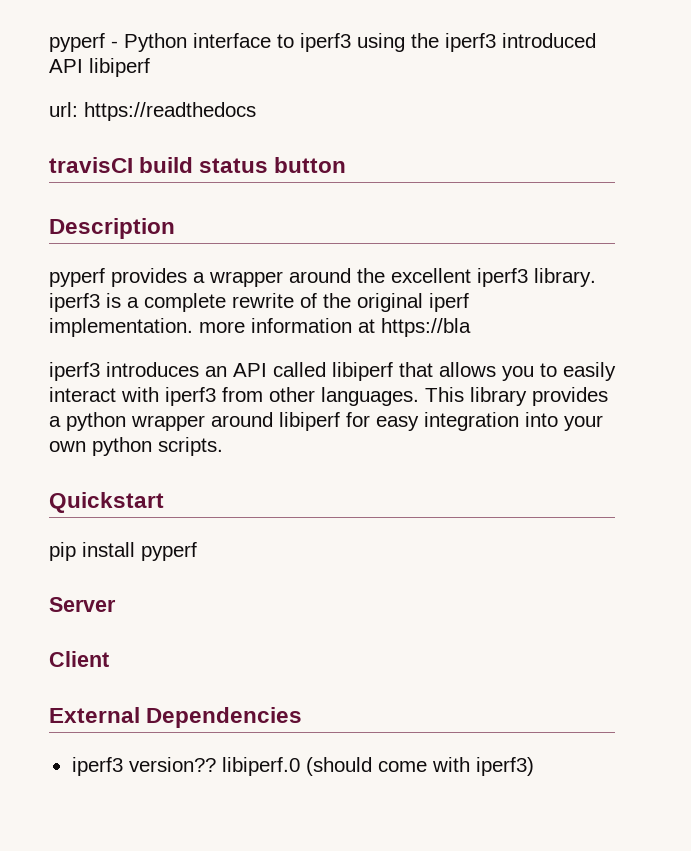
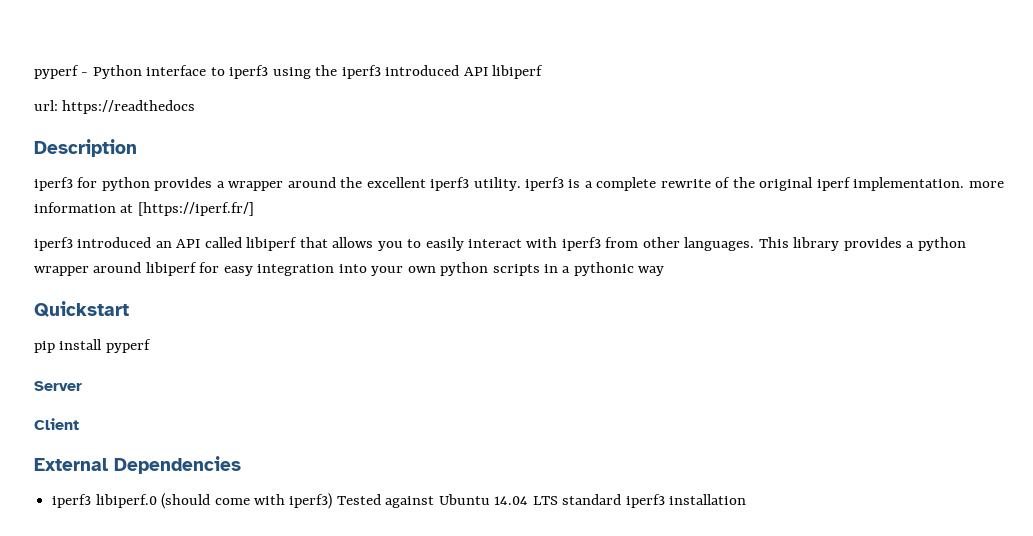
- travisCI build status button
  Description
- pyperf provides a wrapper around the excellent iperf3 library. iperf3 is a complete rewrite of the original iperf implementation. more information at https://bla
- iperf3 introduces an API called libiperf that allows you to easily interact with iperf3 from other languages.
+ iperf3 for python provides a wrapper around the excellent iperf3 utility. iperf3 is a complete rewrite of the original iperf implementation. more information at [https://iperf.fr/]
+ iperf3 introduced an API called libiperf that allows you to easily interact with iperf3 from other languages.
- This library provides a python wrapper around libiperf for easy integration into your own python scripts.
+ This library provides a python wrapper around libiperf for easy integration into your own python scripts in a pythonic way
- iperf3 version?? libiperf.0 (should come with iperf3)
+ iperf3 libiperf.0 (should come with iperf3) Tested against Ubuntu 14.04 LTS standard iperf3 installation

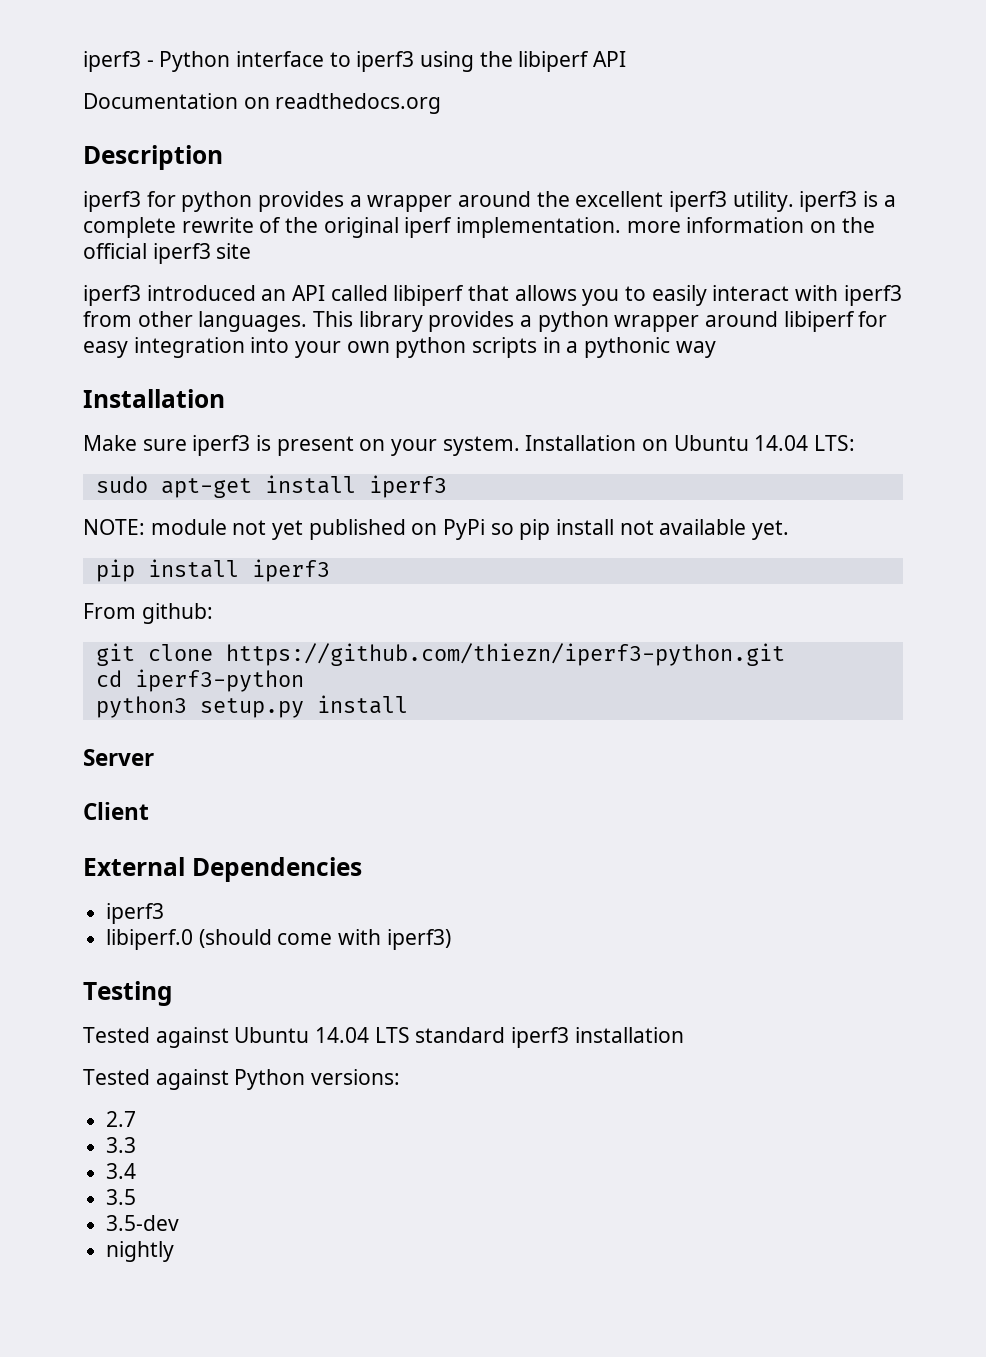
- pyperf - Python interface to iperf3 using the iperf3 introduced API libiperf
- url: https://readthedocs
+ iperf3 - Python interface to iperf3 using the libiperf API
+ Documentation on readthedocs.org
- iperf3 for python provides a wrapper around the excellent iperf3 utility. iperf3 is a complete rewrite of the original iperf implementation. more information at [https://iperf.fr/]
+ iperf3 for python provides a wrapper around the excellent iperf3 utility. iperf3 is a complete rewrite of the original iperf implementation. more information on the official iperf3 site
  This library provides a python wrapper around libiperf for easy integration into your own python scripts in a pythonic way
- Quickstart
- pip install pyperf
+ Installation
+ Make sure iperf3 is present on your system. Installation on Ubuntu 14.04 LTS:
+ sudo apt-get install iperf3
+ NOTE: module not yet published on PyPi so pip install not available yet.
+ pip install iperf3
+ From github:
+ git clone https://github.com/thiezn/iperf3-python.git
+ cd iperf3-python
+ python3 setup.py install
  External Dependencies
- iperf3 libiperf.0 (should come with iperf3) Tested against Ubuntu 14.04 LTS standard iperf3 installation
+ iperf3
+ libiperf.0 (should come with iperf3)
+ Testing
+ Tested against Ubuntu 14.04 LTS standard iperf3 installation
+ Tested against Python versions:
+ 2.7
+ 3.3
+ 3.4
+ 3.5
+ 3.5-dev
+ nightly

